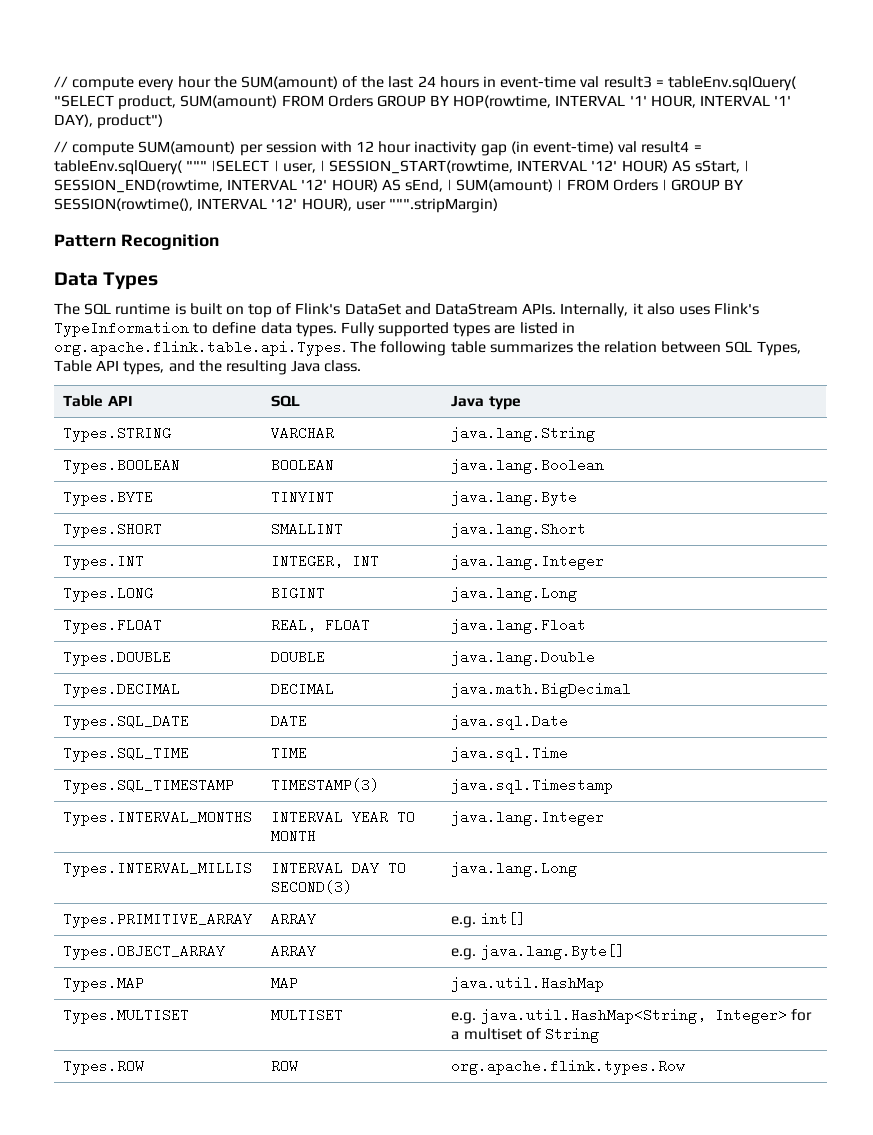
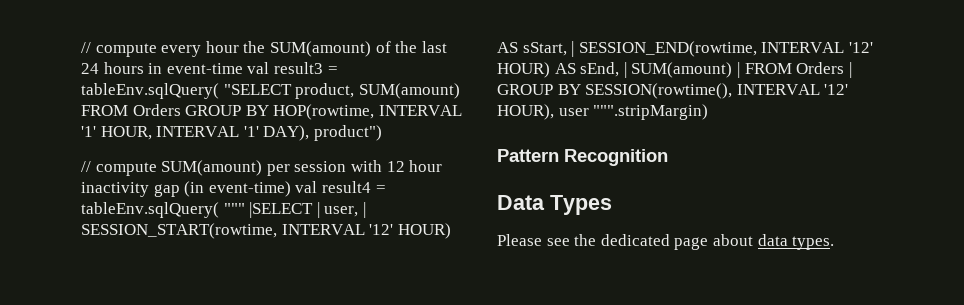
- The SQL runtime is built on top of Flink's DataSet and DataStream APIs. Internally, it also uses Flink's TypeInformation to define data types. Fully supported types are listed in org.apache.flink.table.api.Types. The following table summarizes the relation between SQL Types, Table API types, and the resulting Java class.
- Table API | SQL | Java type
- Types.STRING | VARCHAR | java.lang.String
- Types.BOOLEAN | BOOLEAN | java.lang.Boolean
- Types.BYTE | TINYINT | java.lang.Byte
- Types.SHORT | SMALLINT | java.lang.Short
- Types.INT | INTEGER, INT | java.lang.Integer
- Types.LONG | BIGINT | java.lang.Long
- Types.FLOAT | REAL, FLOAT | java.lang.Float
- Types.DOUBLE | DOUBLE | java.lang.Double
- Types.DECIMAL | DECIMAL | java.math.BigDecimal
- Types.SQL_DATE | DATE | java.sql.Date
- Types.SQL_TIME | TIME | java.sql.Time
- Types.SQL_TIMESTAMP | TIMESTAMP(3) | java.sql.Timestamp
- Types.INTERVAL_MONTHS | INTERVAL YEAR TO MONTH | java.lang.Integer
- Types.INTERVAL_MILLIS | INTERVAL DAY TO SECOND(3) | java.lang.Long
- Types.PRIMITIVE_ARRAY | ARRAY | e.g. int[]
- Types.OBJECT_ARRAY | ARRAY | e.g. java.lang.Byte[]
- Types.MAP | MAP | java.util.HashMap
- Types.MULTISET | MULTISET | e.g. java.util.HashMap<String, Integer> for a multiset of String
- Types.ROW | ROW | org.apache.flink.types.Row
+ Please see the dedicated page about data types.

